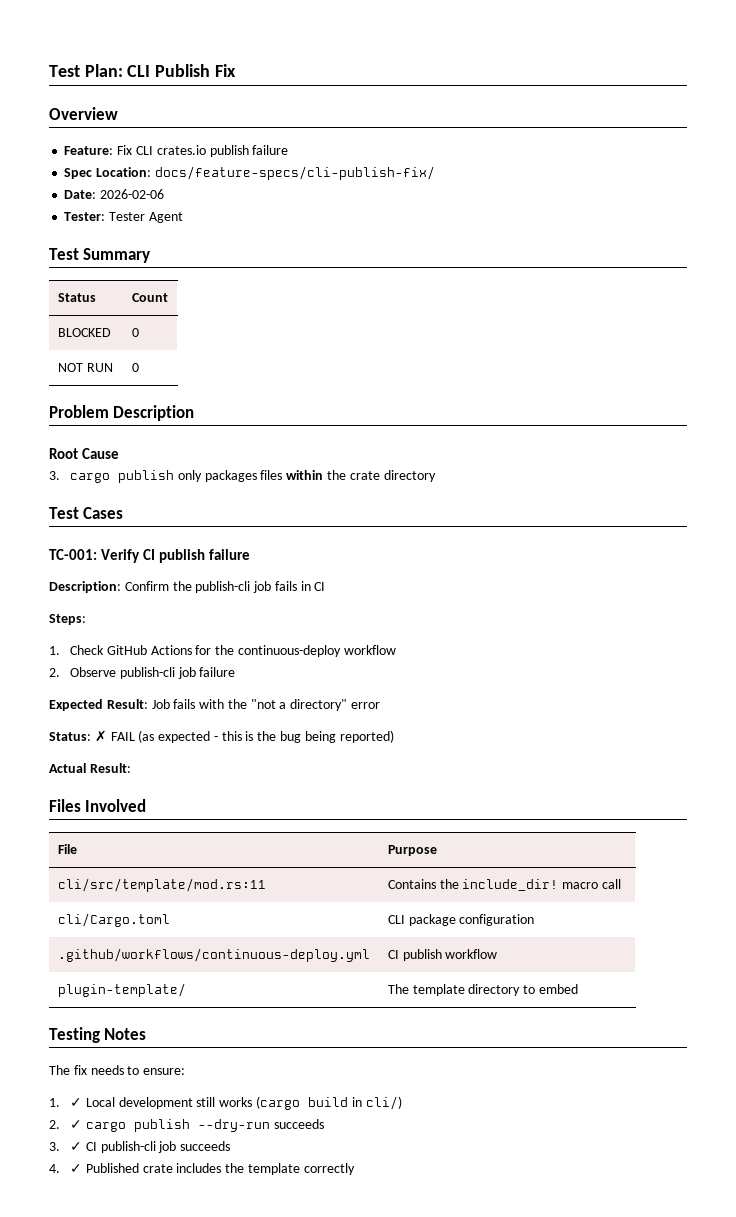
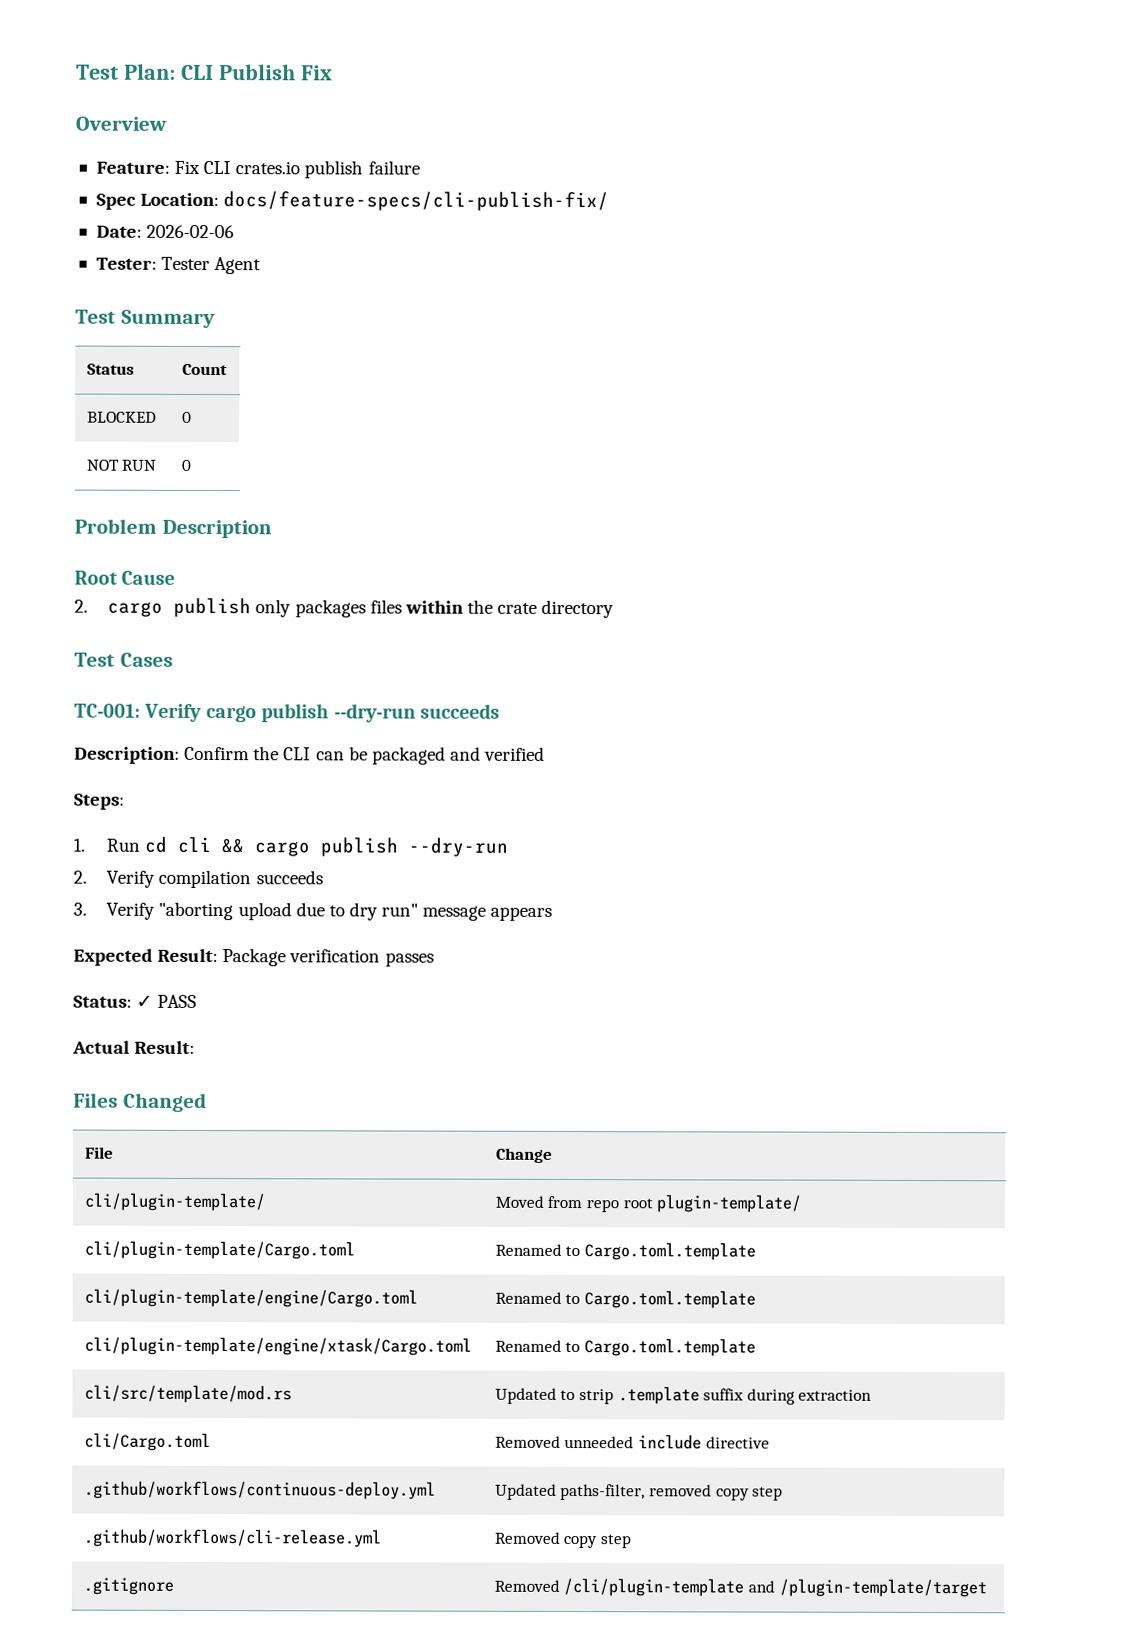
- 3. cargo publish only packages files within the crate directory
+ 2. cargo publish only packages files within the crate directory
- TC-001: Verify CI publish failure
+ TC-001: Verify cargo publish --dry-run succeeds
- Description: Confirm the publish-cli job fails in CI
+ Description: Confirm the CLI can be packaged and verified
  Steps:
- 1. Check GitHub Actions for the continuous-deploy workflow
- 2. Observe publish-cli job failure
- Expected Result: Job fails with the "not a directory" error
- Status: ✗ FAIL (as expected - this is the bug being reported)
+ 1. Run cd cli && cargo publish --dry-run
+ 2. Verify compilation succeeds
+ 3. Verify "aborting upload due to dry run" message appears
+ Expected Result: Package verification passes
+ Status: ✓ PASS
- Files Involved
+ Files Changed
- File | Purpose
- cli/src/template/mod.rs:11 | Contains the include_dir! macro call
- cli/Cargo.toml | CLI package configuration
- .github/workflows/continuous-deploy.yml | CI publish workflow
- plugin-template/ | The template directory to embed
- Testing Notes
- The fix needs to ensure:
- 1. ✓ Local development still works (cargo build in cli/)
- 2. ✓ cargo publish --dry-run succeeds
- 3. ✓ CI publish-cli job succeeds
- 4. ✓ Published crate includes the template correctly
+ File | Change
+ cli/plugin-template/ | Moved from repo root plugin-template/
+ cli/plugin-template/Cargo.toml | Renamed to Cargo.toml.template
+ cli/plugin-template/engine/Cargo.toml | Renamed to Cargo.toml.template
+ cli/plugin-template/engine/xtask/Cargo.toml | Renamed to Cargo.toml.template
+ cli/src/template/mod.rs | Updated to strip .template suffix during extraction
+ cli/Cargo.toml | Removed unneeded include directive
+ .github/workflows/continuous-deploy.yml | Updated paths-filter, removed copy step
+ .github/workflows/cli-release.yml | Removed copy step
+ .gitignore | Removed /cli/plugin-template and /plugin-template/target

